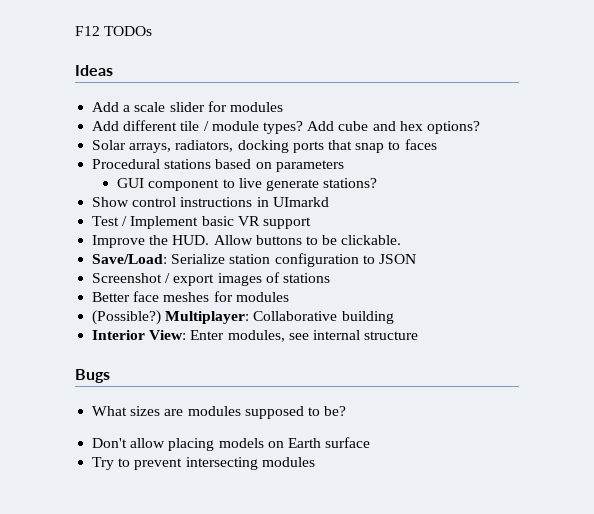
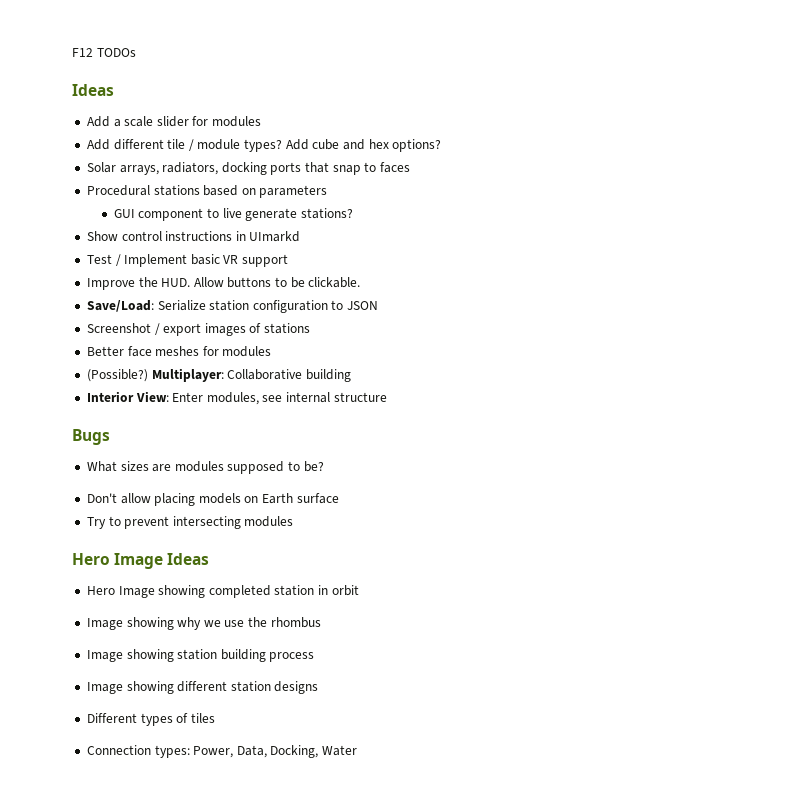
+ Hero Image Ideas
+ Hero Image showing completed station in orbit
+ Image showing why we use the rhombus
+ Image showing station building process
+ Image showing different station designs
+ Different types of tiles
+ Connection types: Power, Data, Docking, Water

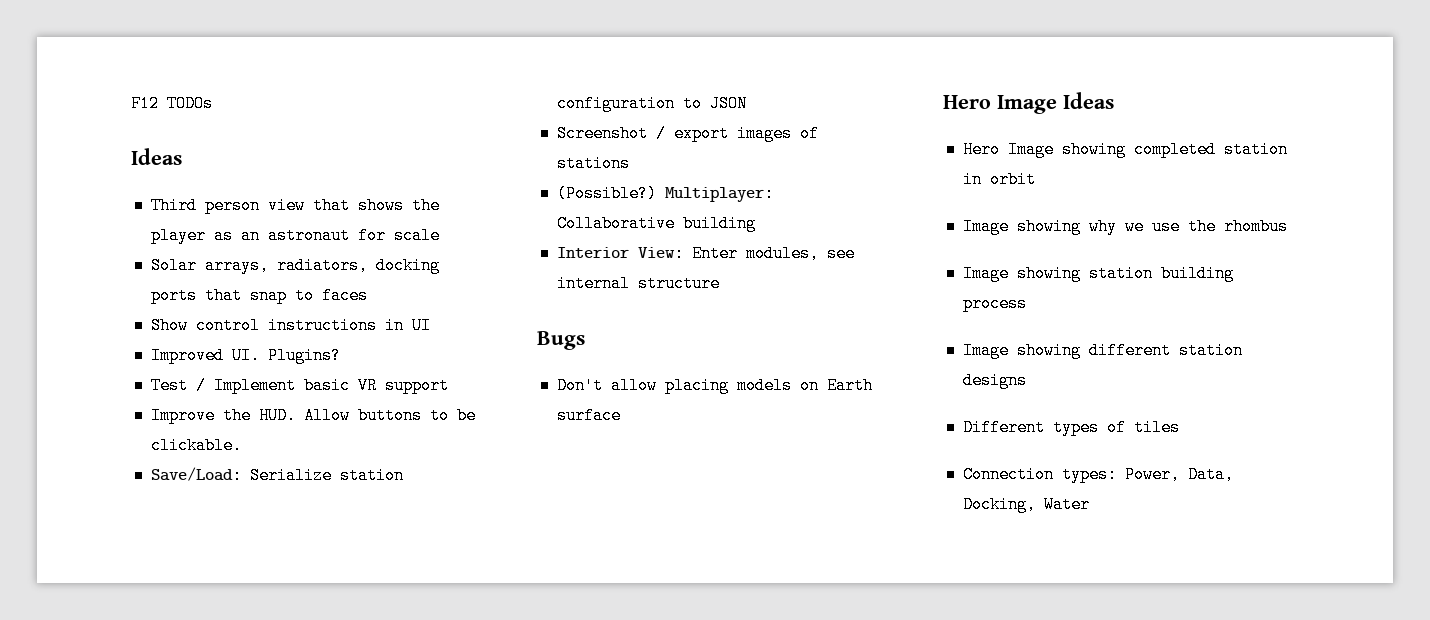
- Add a scale slider for modules
- Add different tile / module types? Add cube and hex options?
+ Third person view that shows the player as an astronaut for scale
- Procedural stations based on parameters
- GUI component to live generate stations?
- Show control instructions in UImarkd
+ Show control instructions in UI
+ Improved UI. Plugins?
- Better face meshes for modules
- What sizes are modules supposed to be?
- Try to prevent intersecting modules

